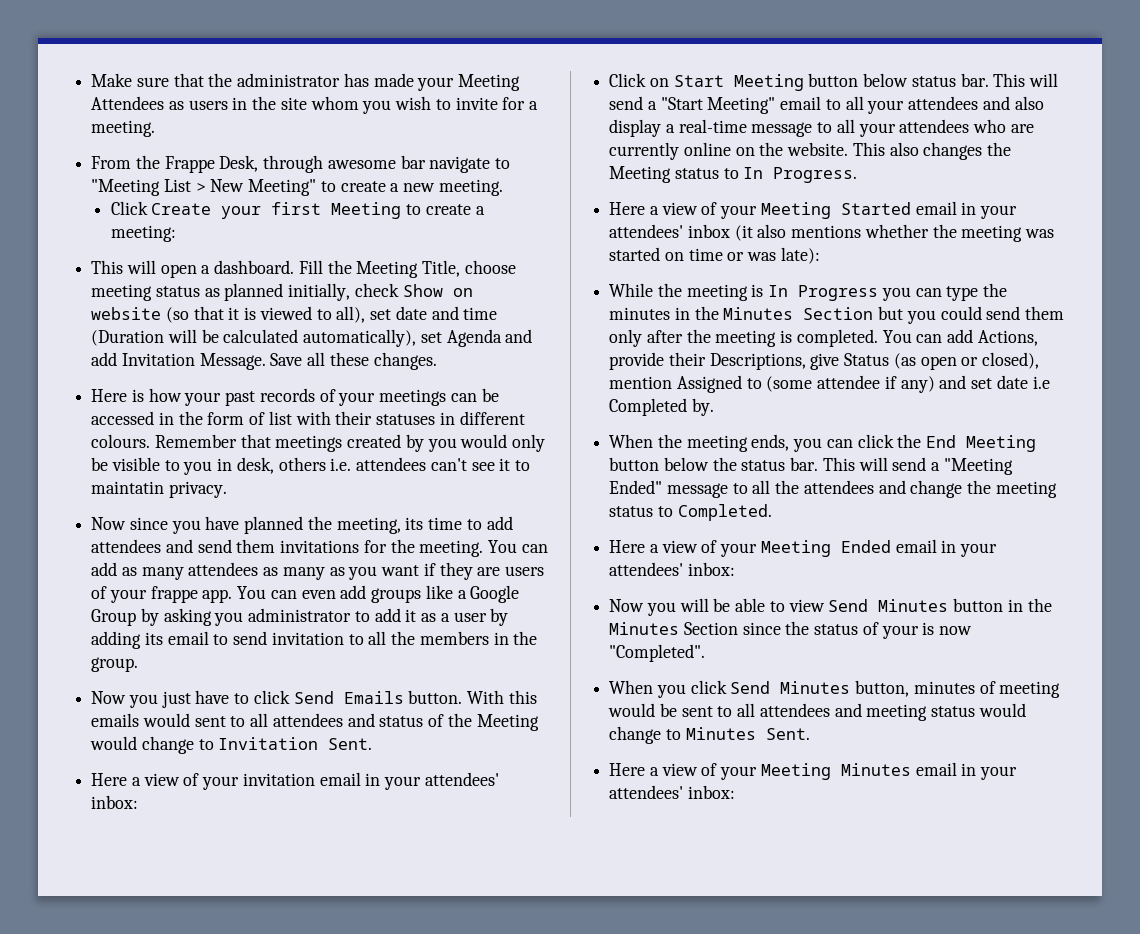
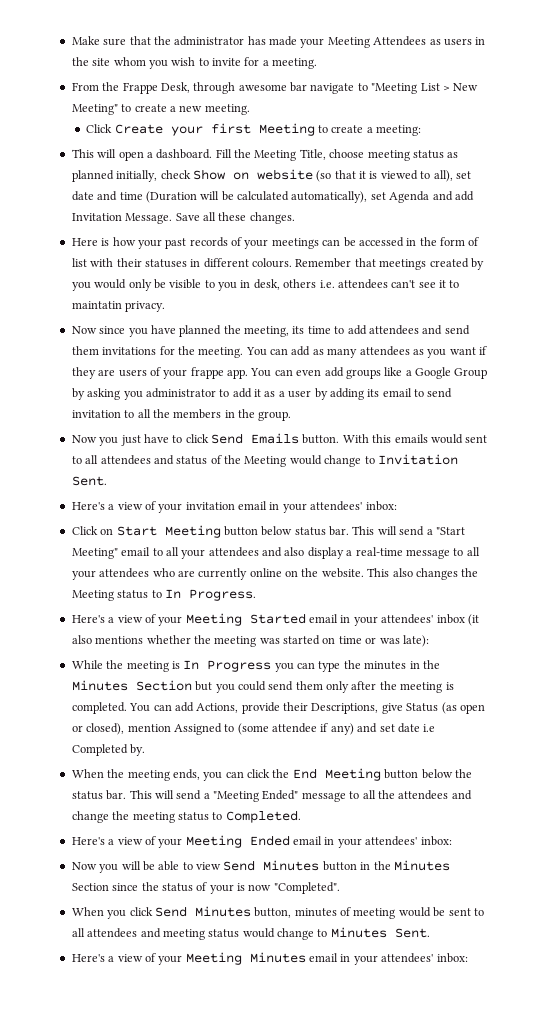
- You can add as many attendees as many as you want if they are users of your frappe app.
+ You can add as many attendees as you want if they are users of your frappe app.
- Here a view of your invitation email in your attendees' inbox:
+ Here's a view of your invitation email in your attendees' inbox:
- Here a view of your Meeting Started email in your attendees' inbox (it also mentions whether the meeting was started on time or was late):
+ Here's a view of your Meeting Started email in your attendees' inbox (it also mentions whether the meeting was started on time or was late):
- Here a view of your Meeting Ended email in your attendees' inbox:
+ Here's a view of your Meeting Ended email in your attendees' inbox:
- Here a view of your Meeting Minutes email in your attendees' inbox:
+ Here's a view of your Meeting Minutes email in your attendees' inbox:

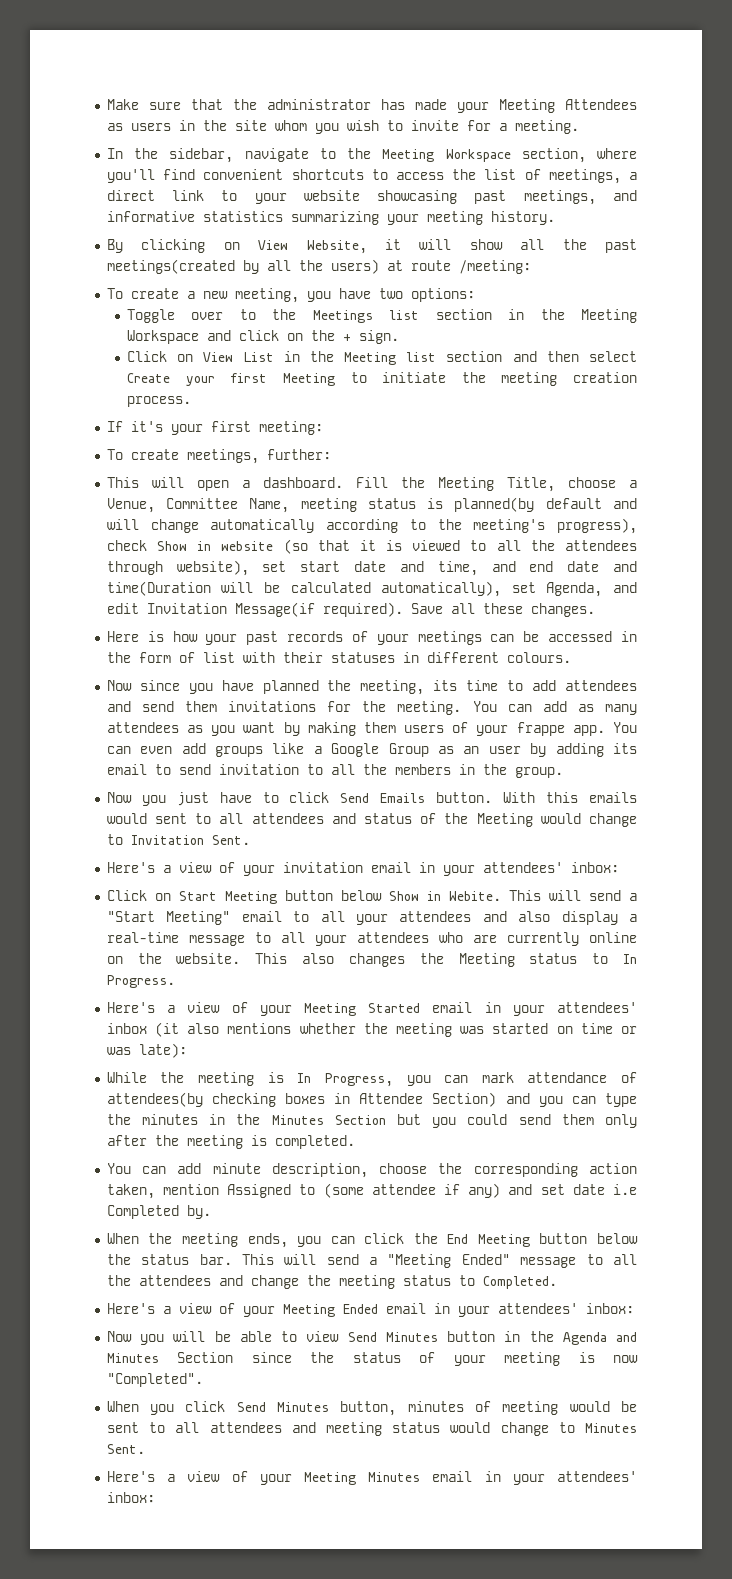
- From the Frappe Desk, through awesome bar navigate to "Meeting List > New Meeting" to create a new meeting.
- Click Create your first Meeting to create a meeting:
+ In the sidebar, navigate to the Meeting Workspace section, where you'll find convenient shortcuts to access the list of meetings, a direct link to your website showcasing past meetings, and informative statistics summarizing your meeting history.
+ By clicking on View Website, it will show all the past meetings(created by all the users) at route /meeting:
+ To create a new meeting, you have two options:
+ Toggle over to the Meetings list section in the Meeting Workspace and click on the + sign.
+ Click on View List in the Meeting list section and then select Create your first Meeting to initiate the meeting creation process.
+ If it's your first meeting:
+ To create meetings, further:
- Fill the Meeting Title, choose meeting status as planned initially, check Show on website (so that it is viewed to all), set date and time (Duration will be calculated automatically), set Agenda and add Invitation Message.
+ Fill the Meeting Title, choose a Venue, Committee Name, meeting status is planned(by default and will change automatically according to the meeting's progress), check Show in website (so that it is viewed to all the attendees through website), set start date and time, and end date and time(Duration will be calculated automatically), set Agenda, and edit Invitation Message(if required).
- Remember that meetings created by you would only be visible to you in desk, others i.e. attendees can't see it to maintatin privacy.
- You can add as many attendees as you want if they are users of your frappe app.
+ You can add as many attendees as you want by making them users of your frappe app.
- You can even add groups like a Google Group by asking you administrator to add it as a user by adding its email to send invitation to all the members in the group.
+ You can even add groups like a Google Group as an user by adding its email to send invitation to all the members in the group.
- Click on Start Meeting button below status bar.
+ Click on Start Meeting button below Show in Webite.
- While the meeting is In Progress you can type the minutes in the Minutes Section but you could send them only after the meeting is completed. You can add Actions, provide their Descriptions, give Status (as open or closed), mention Assigned to (some attendee if any) and set date i.e Completed by.
+ While the meeting is In Progress, you can mark attendance of attendees(by checking boxes in Attendee Section) and you can type the minutes in the Minutes Section but you could send them only after the meeting is completed.
+ You can add minute description, choose the corresponding action taken, mention Assigned to (some attendee if any) and set date i.e Completed by.
- Now you will be able to view Send Minutes button in the Minutes Section since the status of your is now "Completed".
+ Now you will be able to view Send Minutes button in the Agenda and Minutes Section since the status of your meeting is now "Completed".

